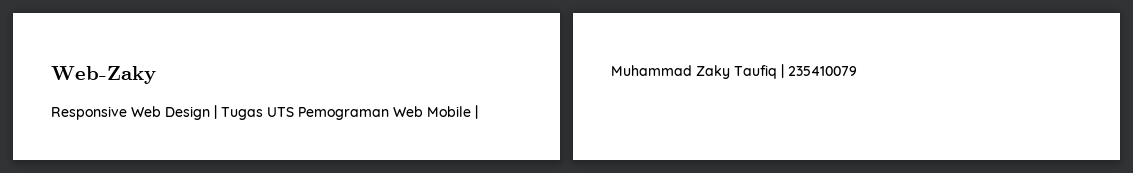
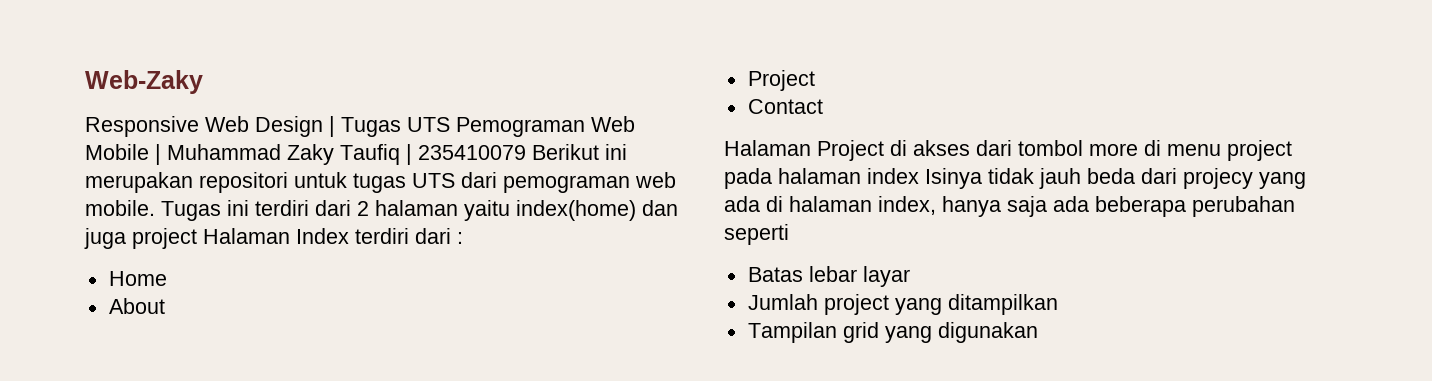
- Responsive Web Design | Tugas UTS Pemograman Web Mobile | Muhammad Zaky Taufiq | 235410079
+ Responsive Web Design | Tugas UTS Pemograman Web Mobile | Muhammad Zaky Taufiq | 235410079 Berikut ini merupakan repositori untuk tugas UTS dari pemograman web mobile. Tugas ini terdiri dari 2 halaman yaitu index(home) dan juga project Halaman Index terdiri dari :
+ Home
+ About
+ Project
+ Contact
+ Halaman Project di akses dari tombol more di menu project pada halaman index Isinya tidak jauh beda dari projecy yang ada di halaman index, hanya saja ada beberapa perubahan seperti
+ Batas lebar layar
+ Jumlah project yang ditampilkan
+ Tampilan grid yang digunakan

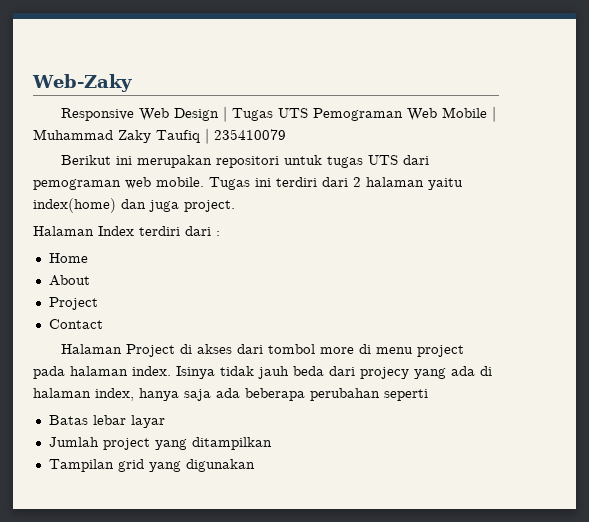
- Responsive Web Design | Tugas UTS Pemograman Web Mobile | Muhammad Zaky Taufiq | 235410079 Berikut ini merupakan repositori untuk tugas UTS dari pemograman web mobile.
+ Responsive Web Design | Tugas UTS Pemograman Web Mobile | Muhammad Zaky Taufiq | 235410079
+ Berikut ini merupakan repositori untuk tugas UTS dari pemograman web mobile.
- Tugas ini terdiri dari 2 halaman yaitu index(home) dan juga project Halaman Index terdiri dari :
+ Tugas ini terdiri dari 2 halaman yaitu index(home) dan juga project.
+ Halaman Index terdiri dari :
- Halaman Project di akses dari tombol more di menu project pada halaman index Isinya tidak jauh beda dari projecy yang ada di halaman index, hanya saja ada beberapa perubahan seperti
+ Halaman Project di akses dari tombol more di menu project pada halaman index. Isinya tidak jauh beda dari projecy yang ada di halaman index, hanya saja ada beberapa perubahan seperti

